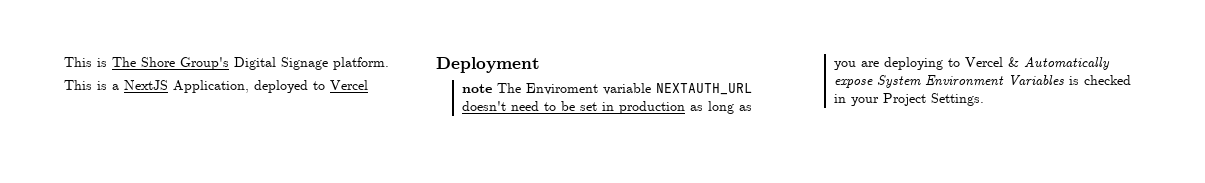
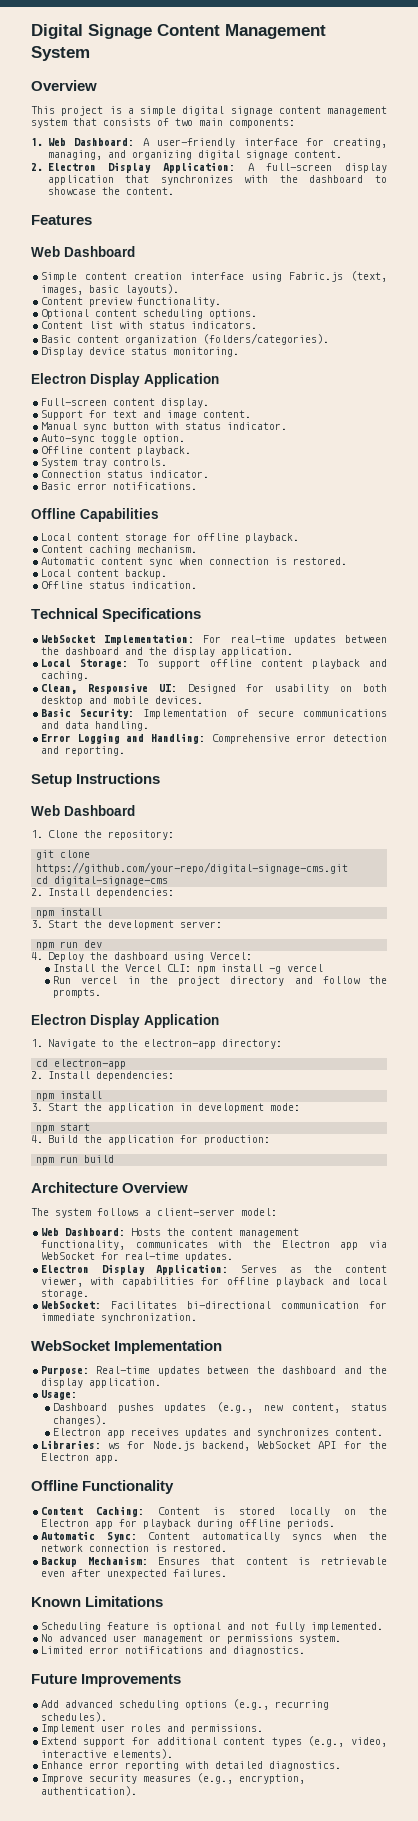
- This is The Shore Group's Digital Signage platform.
- This is a NextJS Application, deployed to Vercel
- Deployment
- note The Enviroment variable NEXTAUTH_URL doesn't need to be set in production as long as you are deploying to Vercel & Automatically expose System Environment Variables is checked in your Project Settings.
+ Digital Signage Content Management System
+ Overview
+ This project is a simple digital signage content management system that consists of two main components:
+ 1. Web Dashboard: A user-friendly interface for creating, managing, and organizing digital signage content.
+ 2. Electron Display Application: A full-screen display application that synchronizes with the dashboard to showcase the content.
+ Features
+ Web Dashboard
+ Simple content creation interface using Fabric.js (text, images, basic layouts).
+ Content preview functionality.
+ Optional content scheduling options.
+ Content list with status indicators.
+ Basic content organization (folders/categories).
+ Display device status monitoring.
+ Electron Display Application
+ Full-screen content display.
+ Support for text and image content.
+ Manual sync button with status indicator.
+ Auto-sync toggle option.
+ Offline content playback.
+ System tray controls.
+ Connection status indicator.
+ Basic error notifications.
+ Offline Capabilities
+ Local content storage for offline playback.
+ Content caching mechanism.
+ Automatic content sync when connection is restored.
+ Local content backup.
+ Offline status indication.
+ Technical Specifications
+ WebSocket Implementation: For real-time updates between the dashboard and the display application.
+ Local Storage: To support offline content playback and caching.
+ Clean, Responsive UI: Designed for usability on both desktop and mobile devices.
+ Basic Security: Implementation of secure communications and data handling.
+ Error Logging and Handling: Comprehensive error detection and reporting.
+ Setup Instructions
+ Web Dashboard
+ 1. Clone the repository:
+ git clone https://github.com/your-repo/digital-signage-cms.git
+ cd digital-signage-cms
+ 2. Install dependencies:
+ npm install
+ 3. Start the development server:
+ npm run dev
+ 4. Deploy the dashboard using Vercel:
+ Install the Vercel CLI: npm install -g vercel
+ Run vercel in the project directory and follow the prompts.
+ Electron Display Application
+ 1. Navigate to the electron-app directory:
+ cd electron-app
+ 2. Install dependencies:
+ npm install
+ 3. Start the application in development mode:
+ npm start
+ 4. Build the application for production:
+ npm run build
+ Architecture Overview
+ The system follows a client-server model:
+ Web Dashboard: Hosts the content management functionality, communicates with the Electron app via WebSocket for real-time updates.
+ Electron Display Application: Serves as the content viewer, with capabilities for offline playback and local storage.
+ WebSocket: Facilitates bi-directional communication for immediate synchronization.
+ WebSocket Implementation
+ Purpose: Real-time updates between the dashboard and the display application.
+ Usage:
+ Dashboard pushes updates (e.g., new content, status changes).
+ Electron app receives updates and synchronizes content.
+ Libraries: ws for Node.js backend, WebSocket API for the Electron app.
+ Offline Functionality
+ Content Caching: Content is stored locally on the Electron app for playback during offline periods.
+ Automatic Sync: Content automatically syncs when the network connection is restored.
+ Backup Mechanism: Ensures that content is retrievable even after unexpected failures.
+ Known Limitations
+ Scheduling feature is optional and not fully implemented.
+ No advanced user management or permissions system.
+ Limited error notifications and diagnostics.
+ Future Improvements
+ Add advanced scheduling options (e.g., recurring schedules).
+ Implement user roles and permissions.
+ Extend support for additional content types (e.g., video, interactive elements).
+ Enhance error reporting with detailed diagnostics.
+ Improve security measures (e.g., encryption, authentication).

